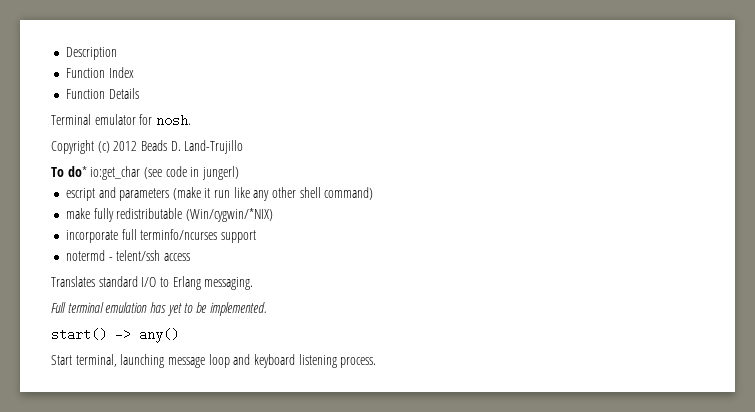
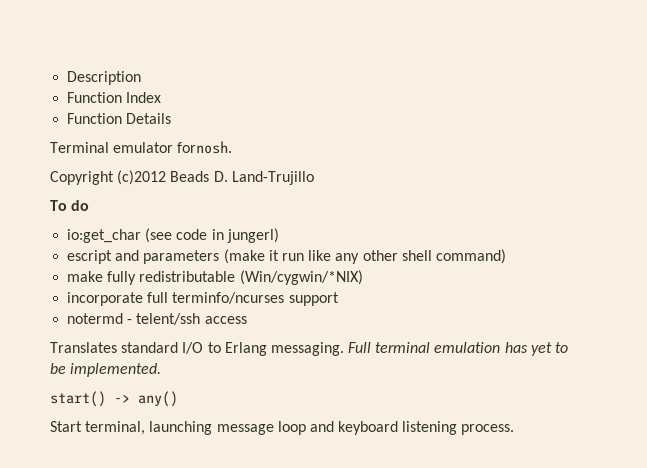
- Terminal emulator for nosh.
+ Terminal emulator fornosh.
- Copyright (c) 2012 Beads D. Land-Trujillo
+ Copyright (c)2012 Beads D. Land-Trujillo
- To do* io:get_char (see code in jungerl)
+ To do
+ io:get_char (see code in jungerl)
- Translates standard I/O to Erlang messaging.
- Full terminal emulation has yet to be implemented.
+ Translates standard I/O to Erlang messaging. Full terminal emulation has yet to be implemented.

